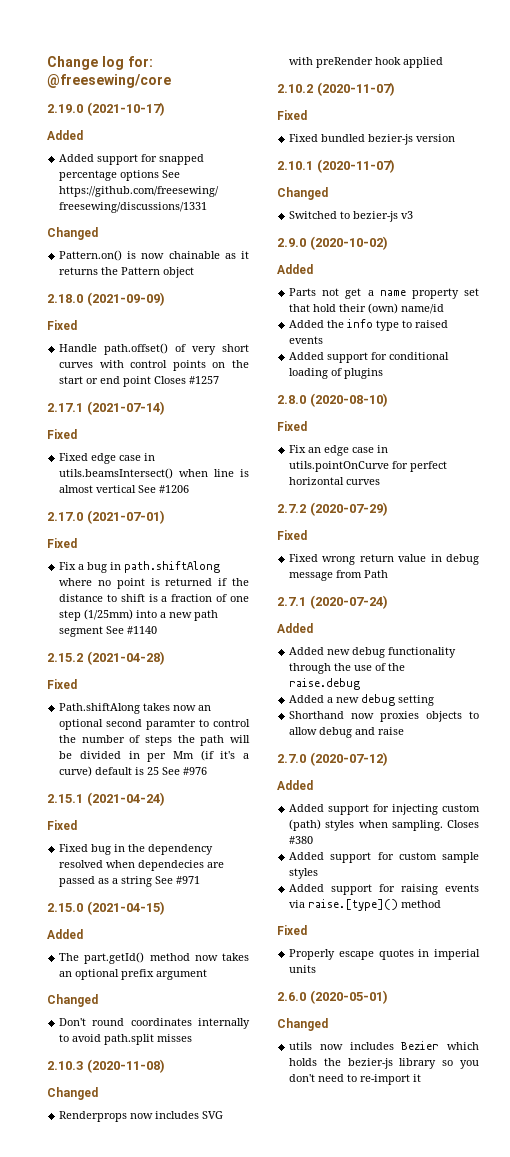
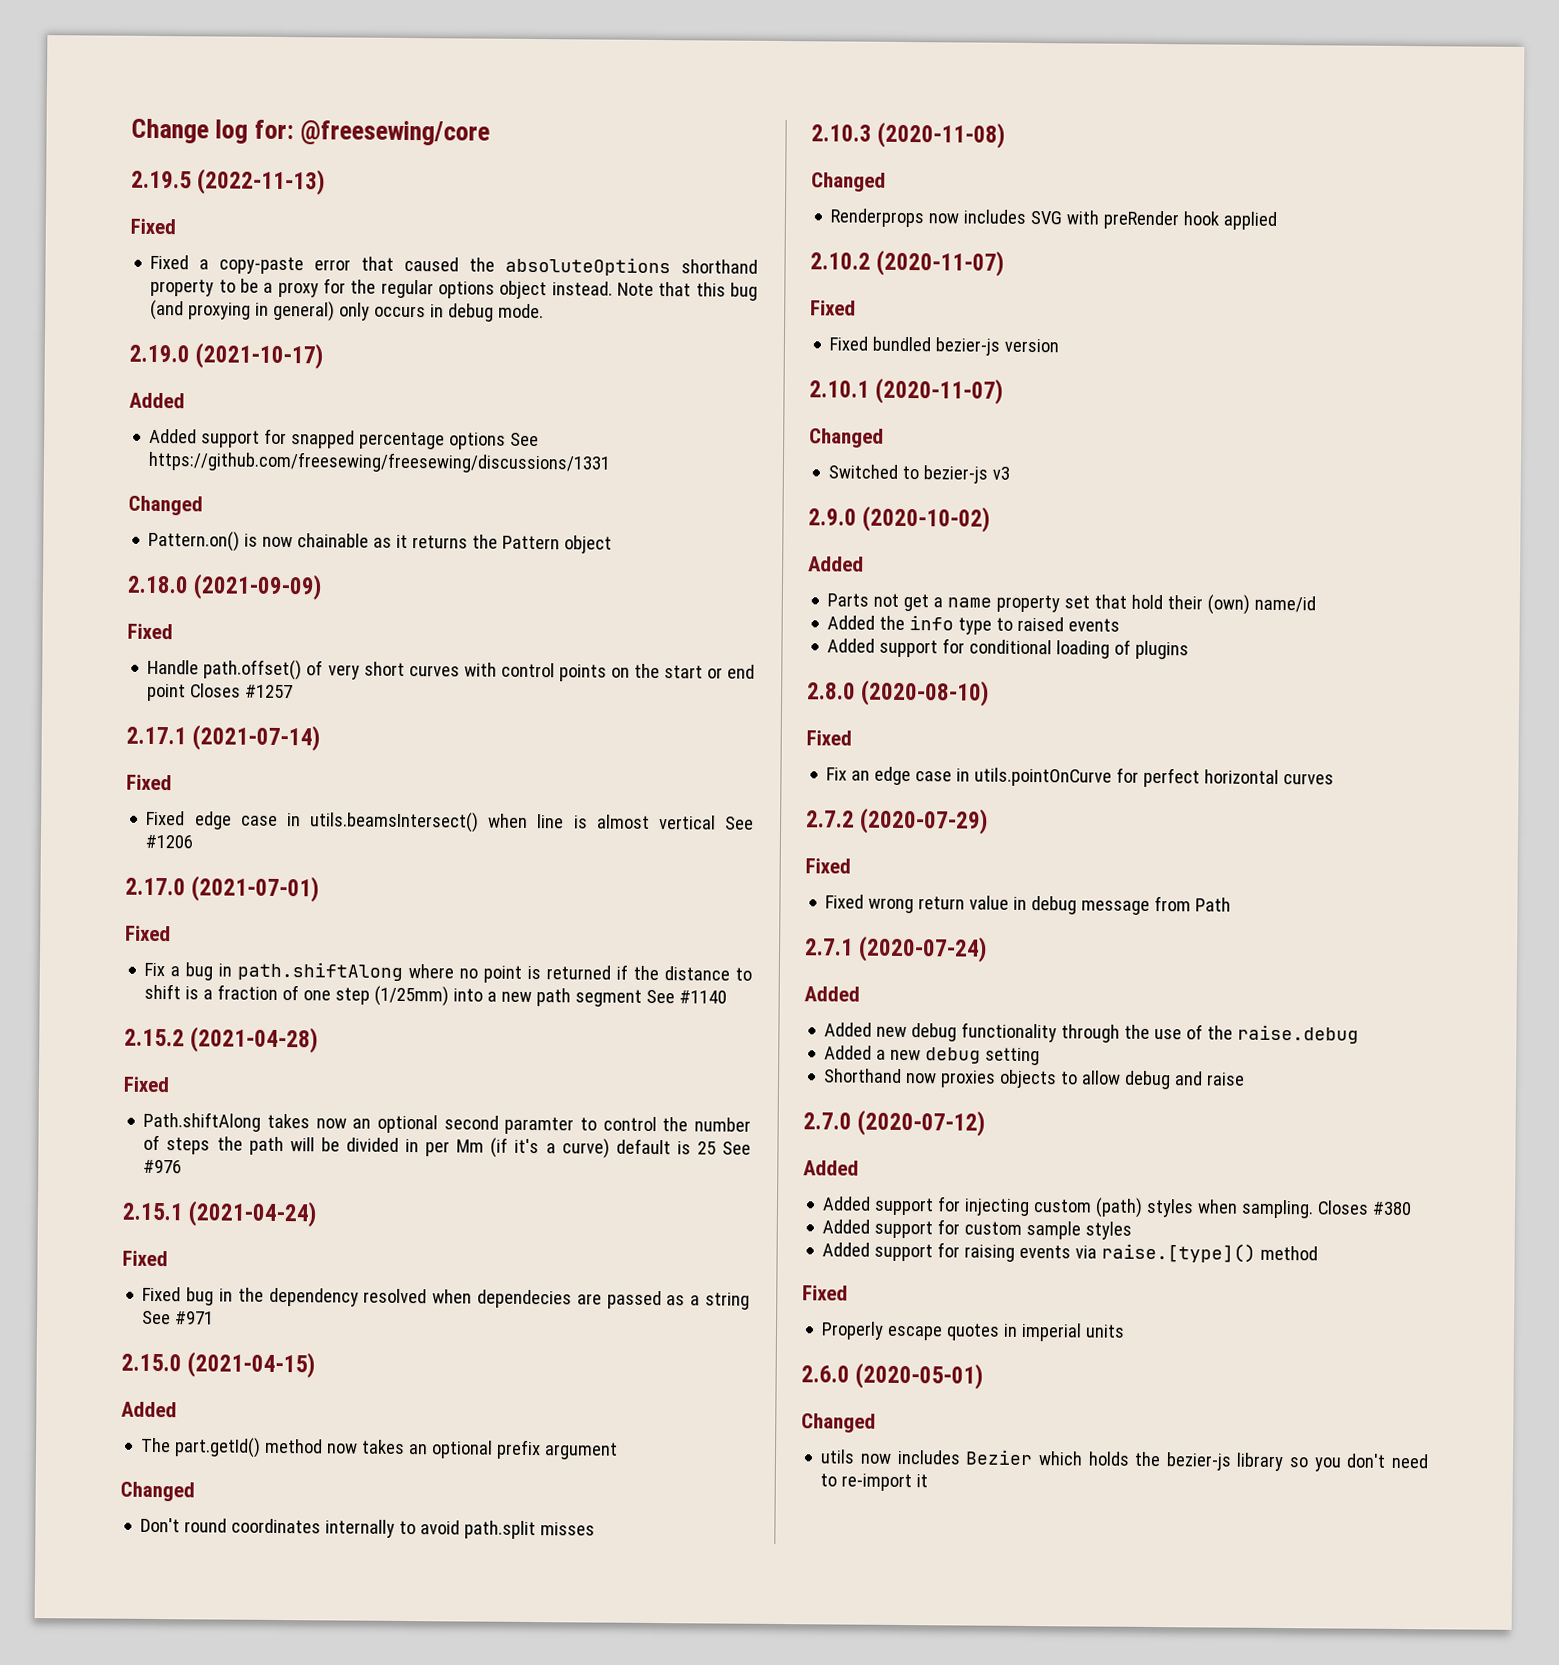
+ 2.19.5 (2022-11-13)
+ Fixed
+ Fixed a copy-paste error that caused the absoluteOptions shorthand property to be a proxy for the regular options object instead. Note that this bug (and proxying in general) only occurs in debug mode.

